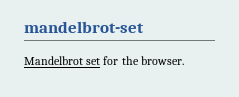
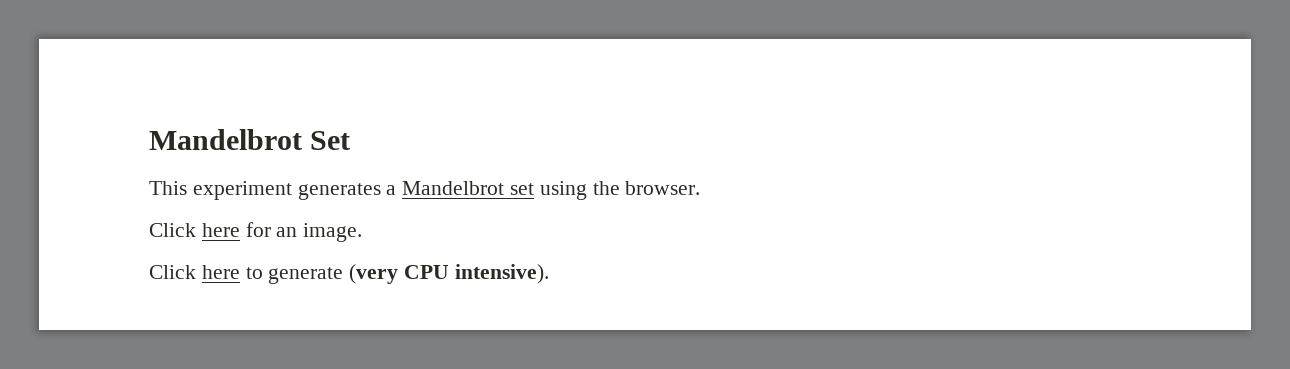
- mandelbrot-set
- Mandelbrot set for the browser.
+ Mandelbrot Set
+ This experiment generates a Mandelbrot set using the browser.
+ Click here for an image.
+ Click here to generate (very CPU intensive).

